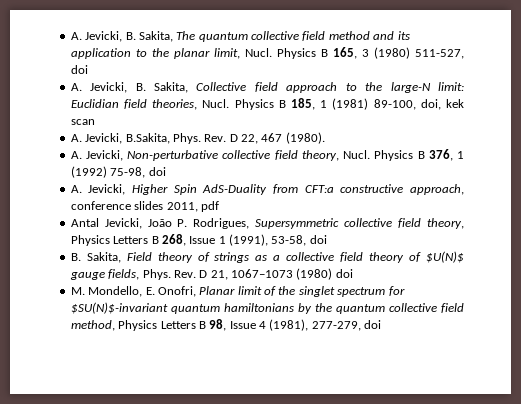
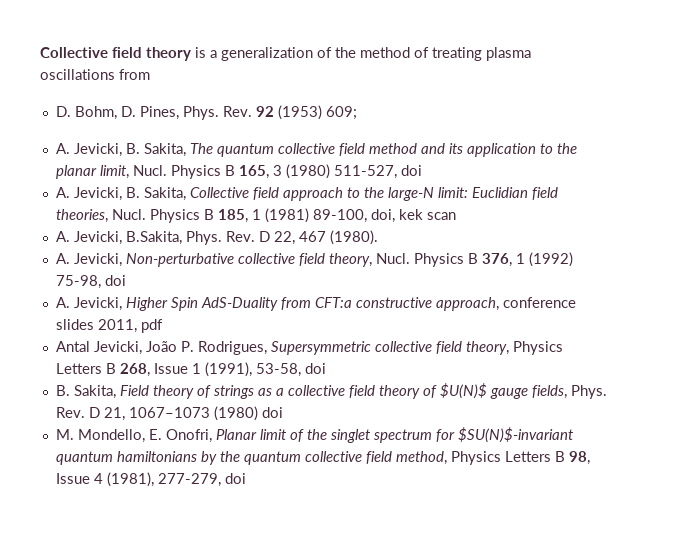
+ Collective field theory is a generalization of the method of treating plasma oscillations from
+ D. Bohm, D. Pines, Phys. Rev. 92 (1953) 609;

